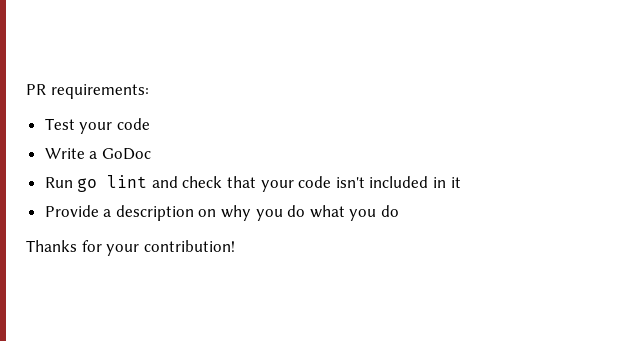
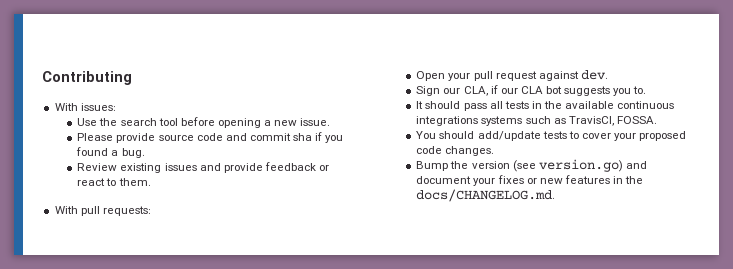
- PR requirements:
- Test your code
- Write a GoDoc
- Run go lint and check that your code isn't included in it
- Provide a description on why you do what you do
- Thanks for your contribution!
+ Contributing
+ With issues:
+ Use the search tool before opening a new issue.
+ Please provide source code and commit sha if you found a bug.
+ Review existing issues and provide feedback or react to them.
+ With pull requests:
+ Open your pull request against dev.
+ Sign our CLA, if our CLA bot suggests you to.
+ It should pass all tests in the available continuous integrations systems such as TravisCI, FOSSA.
+ You should add/update tests to cover your proposed code changes.
+ Bump the version (see version.go) and document your fixes or new features in the docs/CHANGELOG.md.

